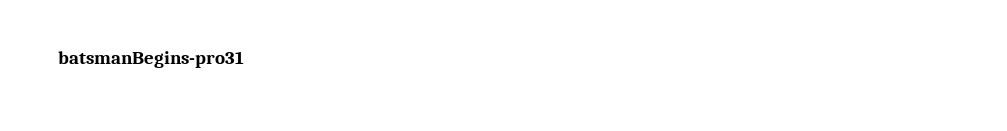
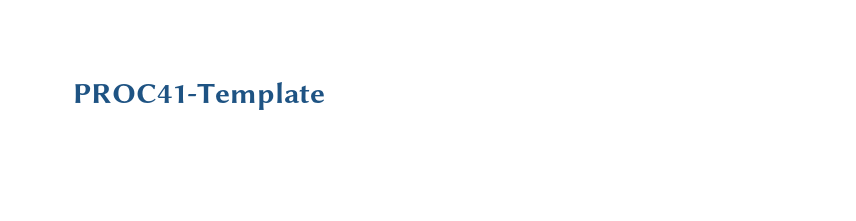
- batsmanBegins-pro31
+ PROC41-Template

